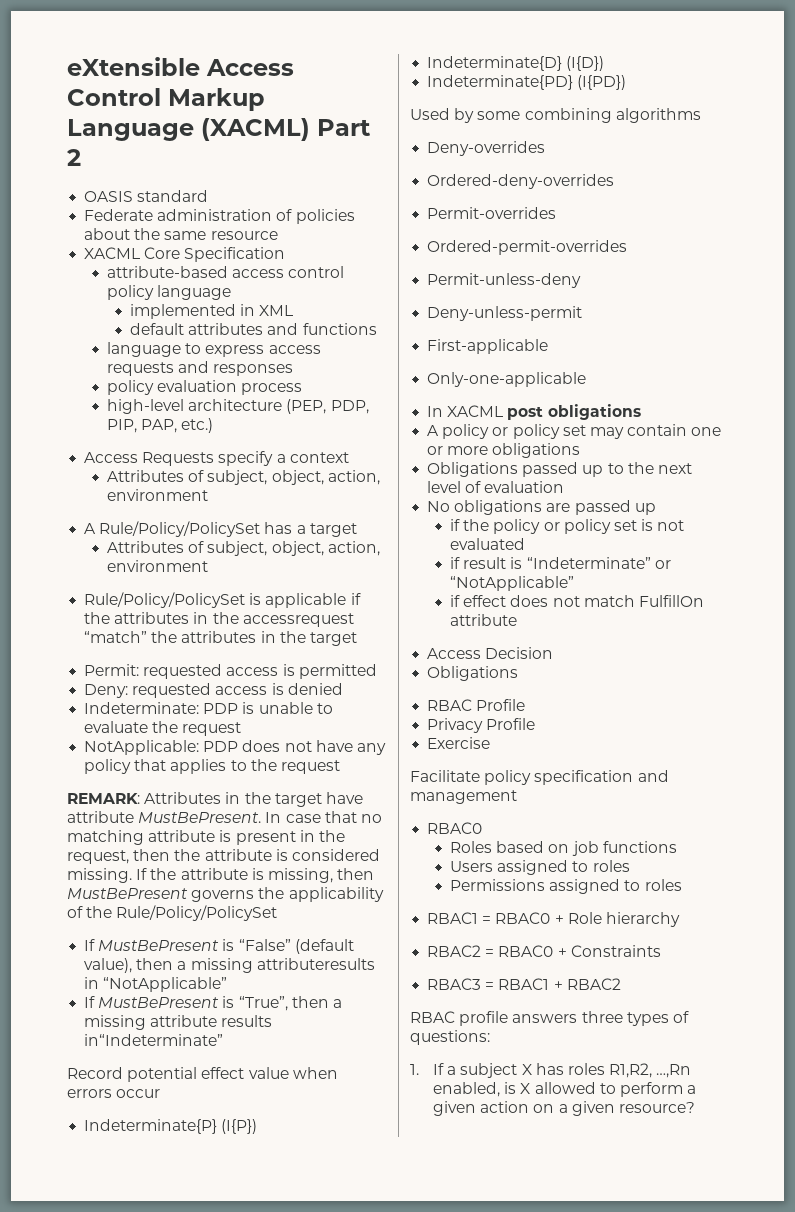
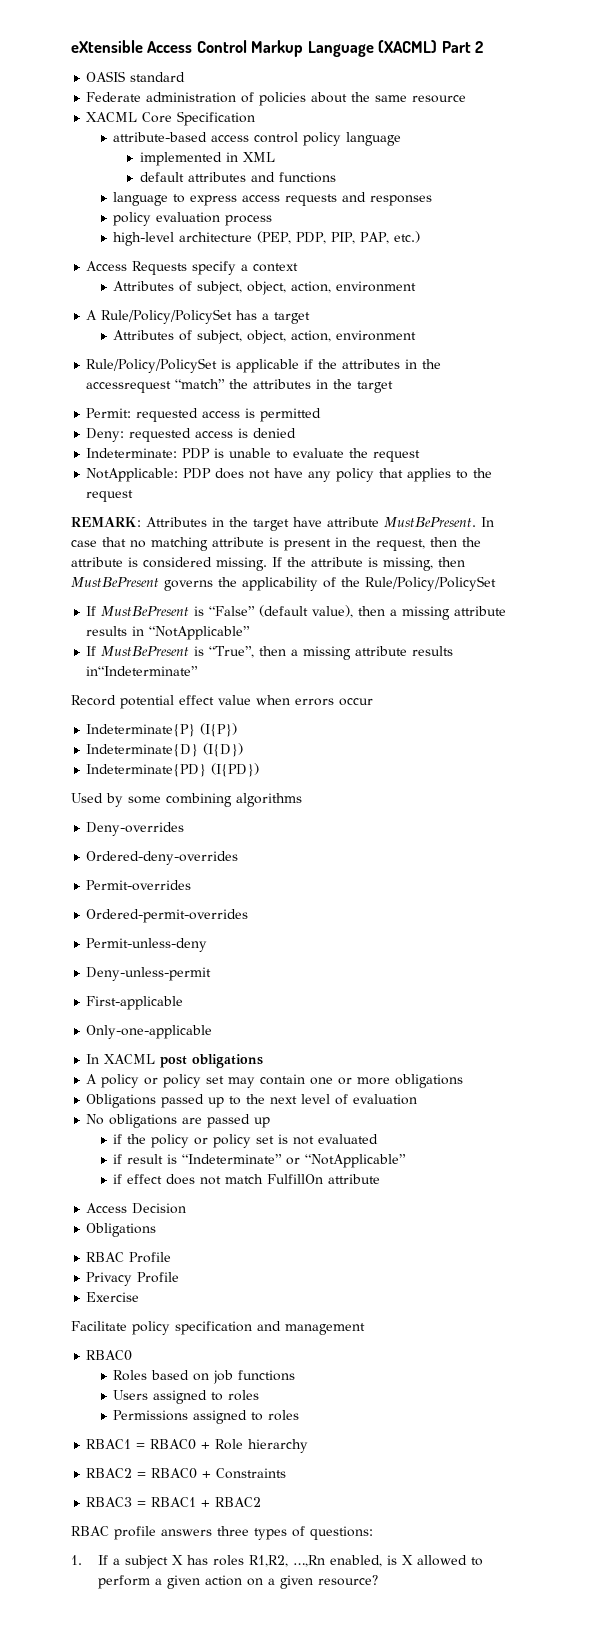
- If MustBePresent is “False” (default value), then a missing attributeresults in “NotApplicable”
+ If MustBePresent is “False” (default value), then a missing attribute results in “NotApplicable”

